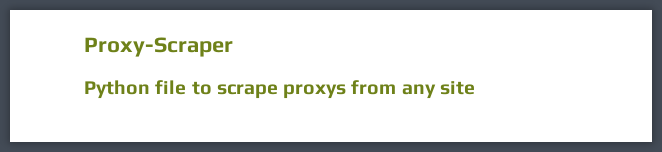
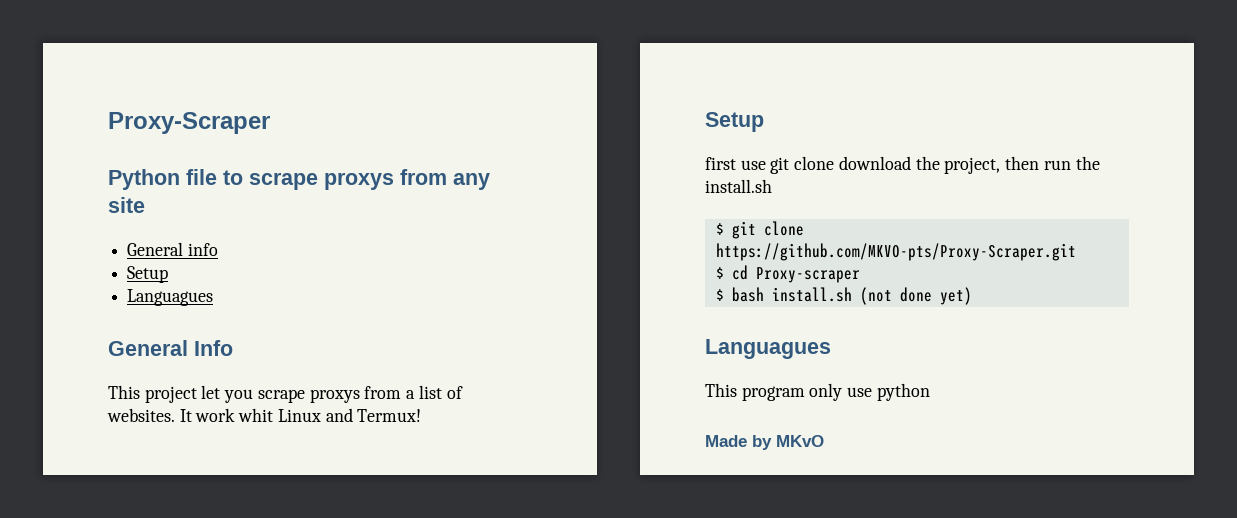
+ General info
+ Setup
+ Languagues
+ General Info
+ This project let you scrape proxys from a list of websites. It work whit Linux and Termux!
+ Setup
+ first use git clone download the project, then run the install.sh
+ $ git clone https://github.com/MKVO-pts/Proxy-Scraper.git
+ $ cd Proxy-scraper
+ $ bash install.sh (not done yet)
+ Languagues
+ This program only use python
+ Made by MKvO

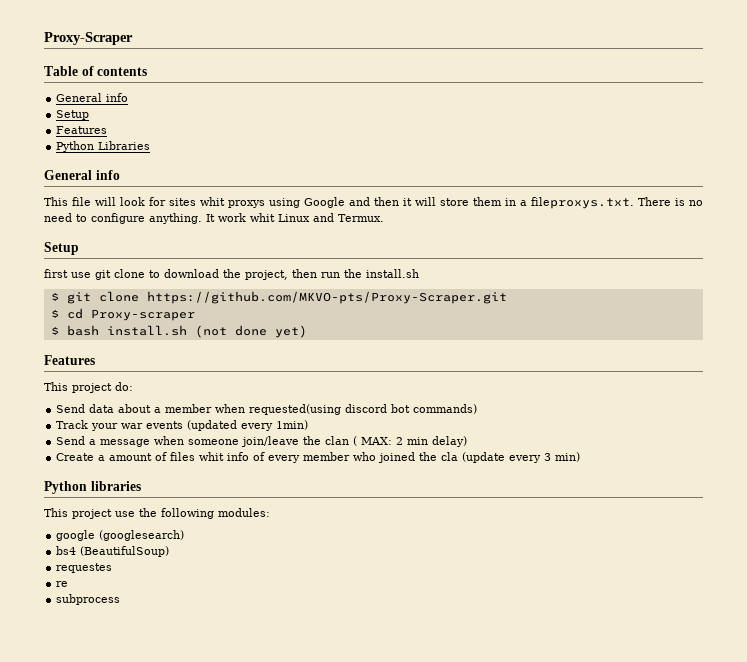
- Python file to scrape proxys from any site
+ Table of contents
  General info
  Setup
- Languagues
- General Info
- This project let you scrape proxys from a list of websites.
+ Features
+ Python Libraries
+ General info
+ This file will look for sites whit proxys using Google and then it will store them in a fileproxys.txt. There is no need to configure anything.
- It work whit Linux and Termux!
+ It work whit Linux and Termux.
- first use git clone download the project, then run the install.sh
+ first use git clone to download the project, then run the install.sh
  $ bash install.sh (not done yet)
- Languagues
- This program only use python
- Made by MKvO
+ Features
+ This project do:
+ Send data about a member when requested(using discord bot commands)
+ Track your war events (updated every 1min)
+ Send a message when someone join/leave the clan ( MAX: 2 min delay)
+ Create a amount of files whit info of every member who joined the cla (update every 3 min)
+ Python libraries
+ This project use the following modules:
+ google (googlesearch)
+ bs4 (BeautifulSoup)
+ requestes
+ re
+ subprocess

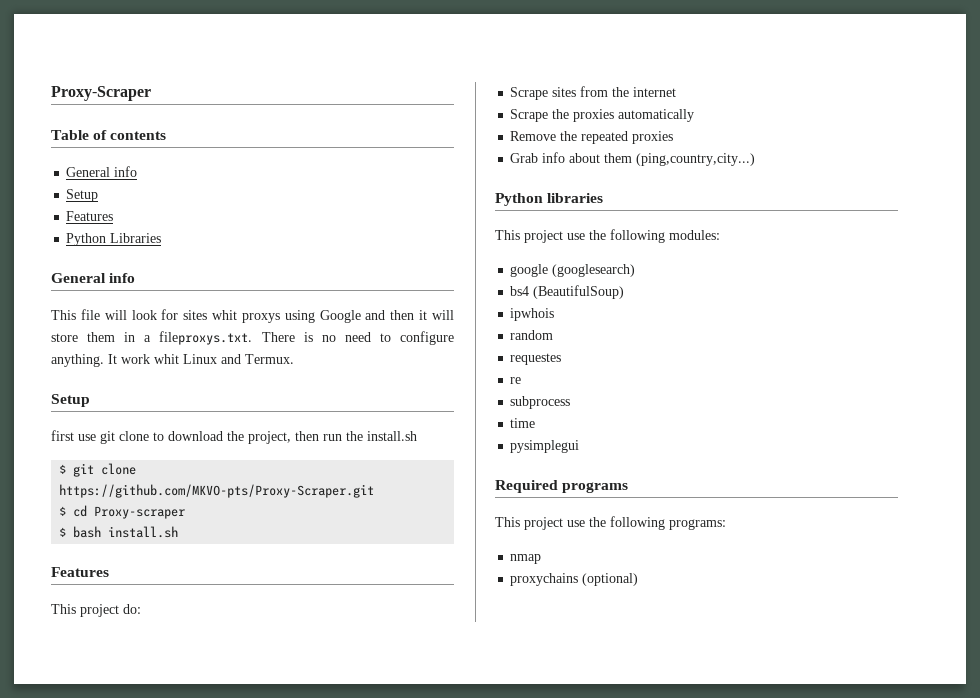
- $ bash install.sh (not done yet)
+ $ bash install.sh
- Send data about a member when requested(using discord bot commands)
- Track your war events (updated every 1min)
- Send a message when someone join/leave the clan ( MAX: 2 min delay)
- Create a amount of files whit info of every member who joined the cla (update every 3 min)
+ Scrape sites from the internet
+ Scrape the proxies automatically
+ Remove the repeated proxies
+ Grab info about them (ping,country,city...)
+ ipwhois
+ random
+ time
+ pysimplegui
+ Required programs
+ This project use the following programs:
+ nmap
+ proxychains (optional)

